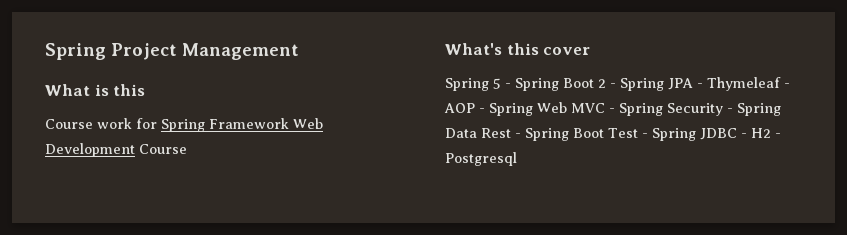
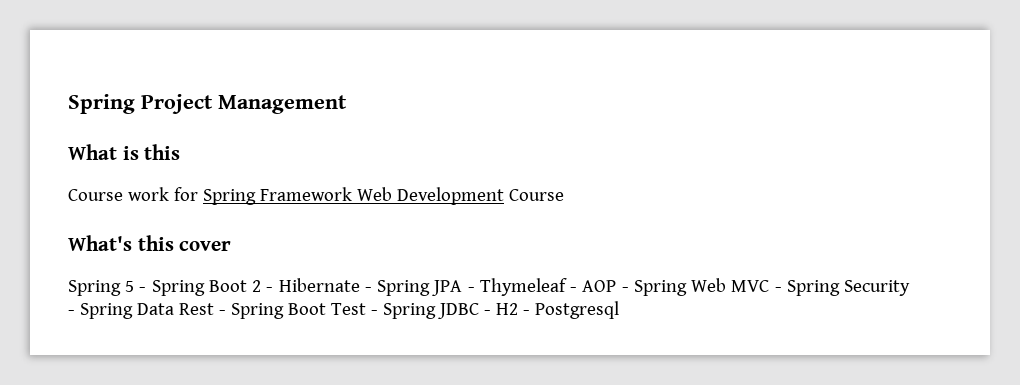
- Spring 5 - Spring Boot 2 - Spring JPA - Thymeleaf - AOP - Spring Web MVC - Spring Security - Spring Data Rest - Spring Boot Test - Spring JDBC - H2 - Postgresql
+ Spring 5 - Spring Boot 2 - Hibernate - Spring JPA - Thymeleaf - AOP - Spring Web MVC - Spring Security - Spring Data Rest - Spring Boot Test - Spring JDBC - H2 - Postgresql

